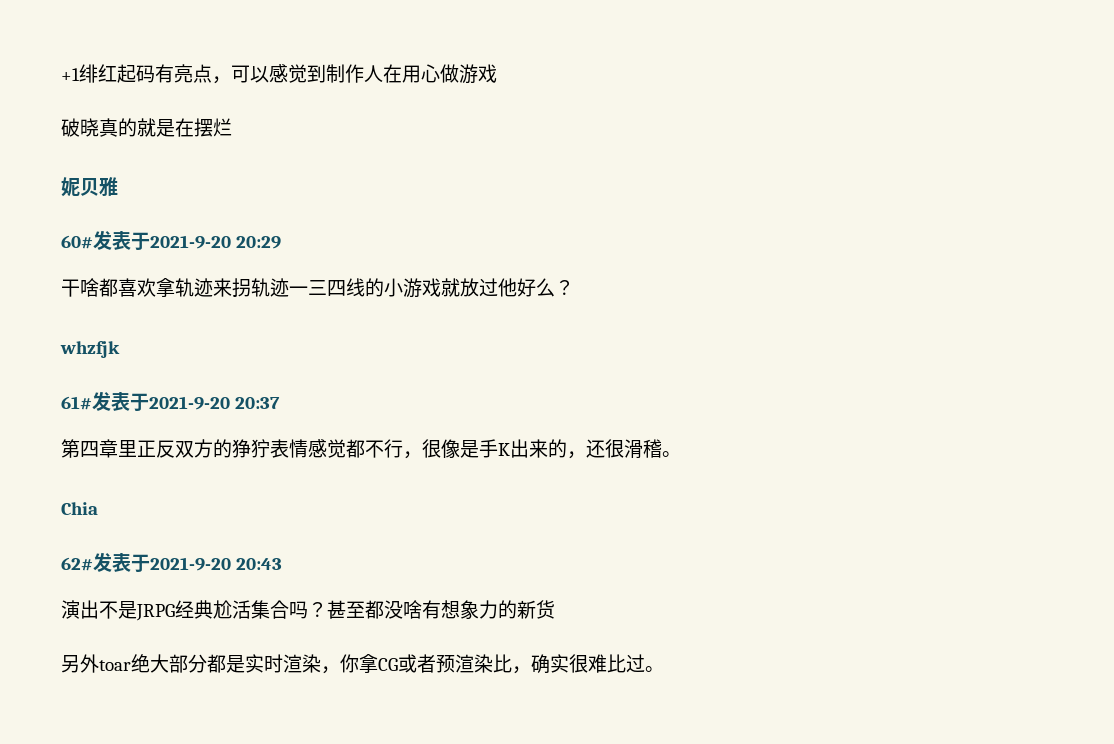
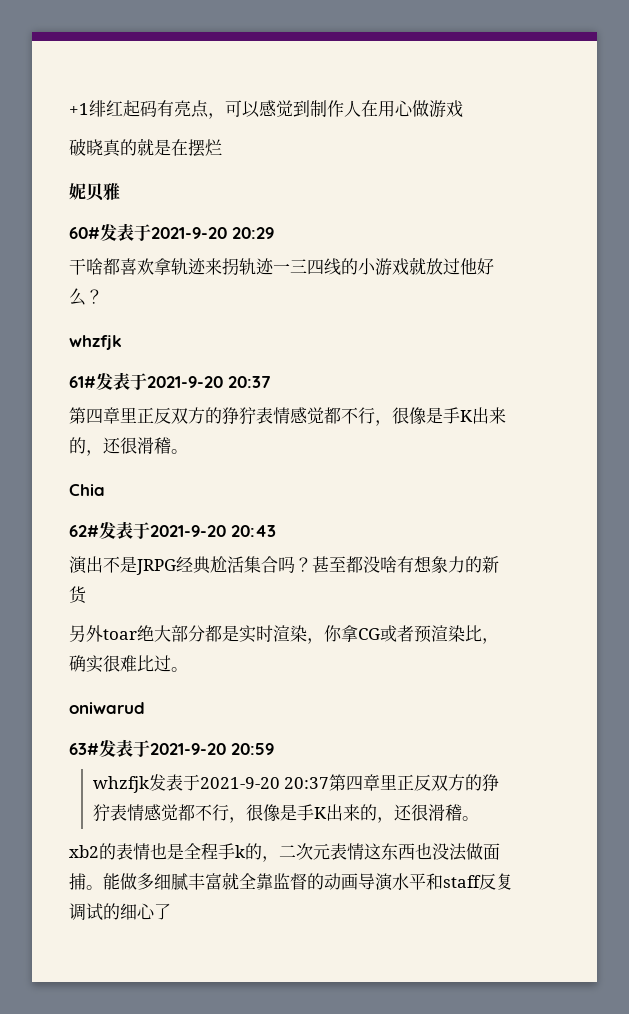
+ oniwarud
+ 63#发表于2021-9-20 20:59
+ whzfjk发表于2021-9-20 20:37第四章里正反双方的狰狞表情感觉都不行，很像是手K出来的，还很滑稽。
+ xb2的表情也是全程手k的，二次元表情这东西也没法做面捕。能做多细腻丰富就全靠监督的动画导演水平和staff反复调试的细心了

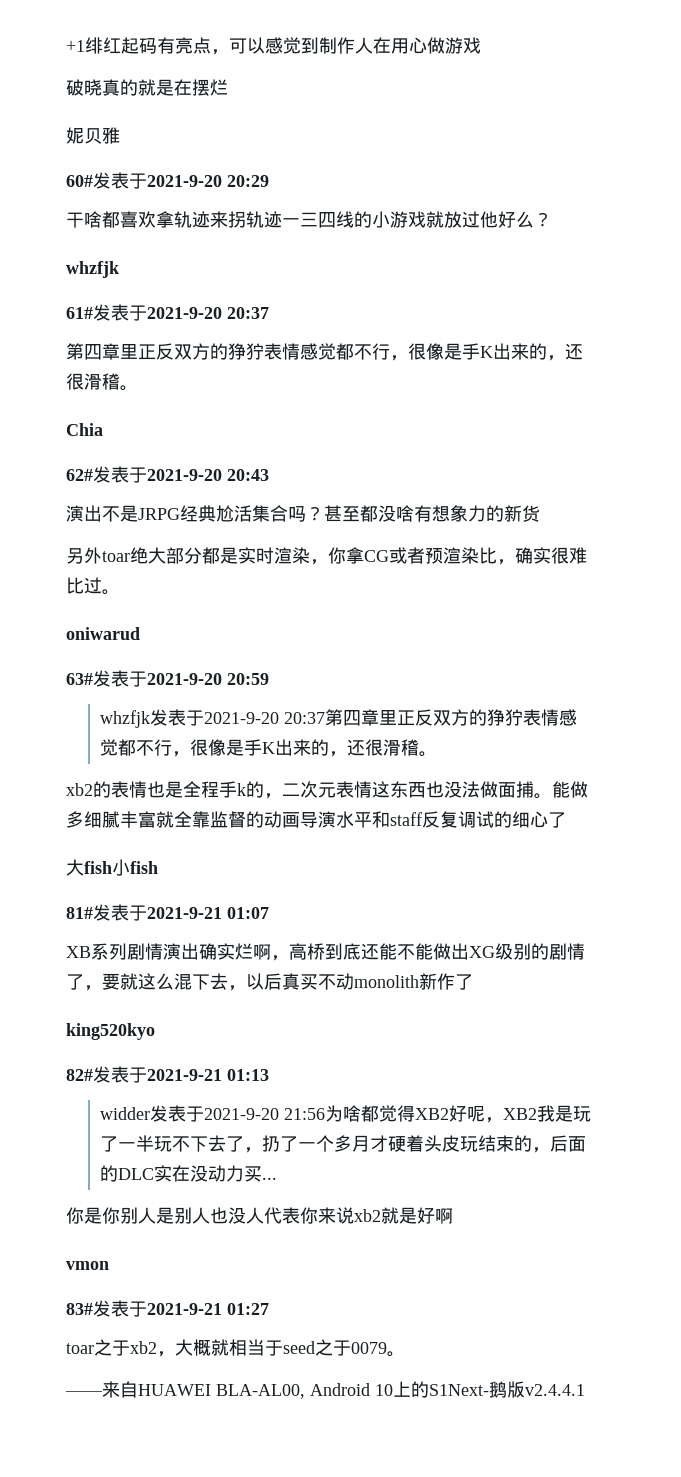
+ 大fish小fish
+ 81#发表于2021-9-21 01:07
+ XB系列剧情演出确实烂啊，高桥到底还能不能做出XG级别的剧情了，要就这么混下去，以后真买不动monolith新作了
+ king520kyo
+ 82#发表于2021-9-21 01:13
+ widder发表于2021-9-20 21:56为啥都觉得XB2好呢，XB2我是玩了一半玩不下去了，扔了一个多月才硬着头皮玩结束的，后面的DLC实在没动力买...
+ 你是你别人是别人也没人代表你来说xb2就是好啊
+ vmon
+ 83#发表于2021-9-21 01:27
+ toar之于xb2，大概就相当于seed之于0079。
+ ——来自HUAWEI BLA-AL00, Android 10上的S1Next-鹅版v2.4.4.1

